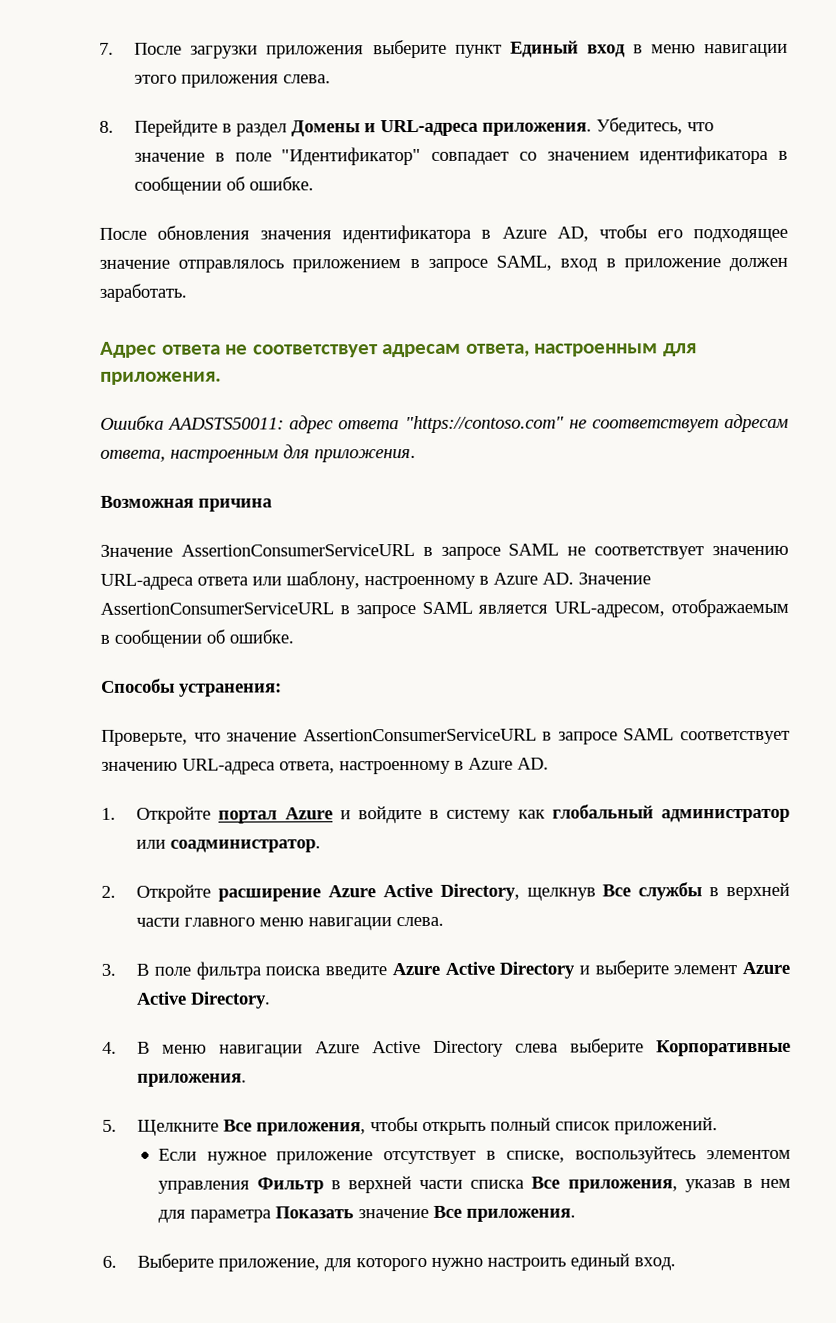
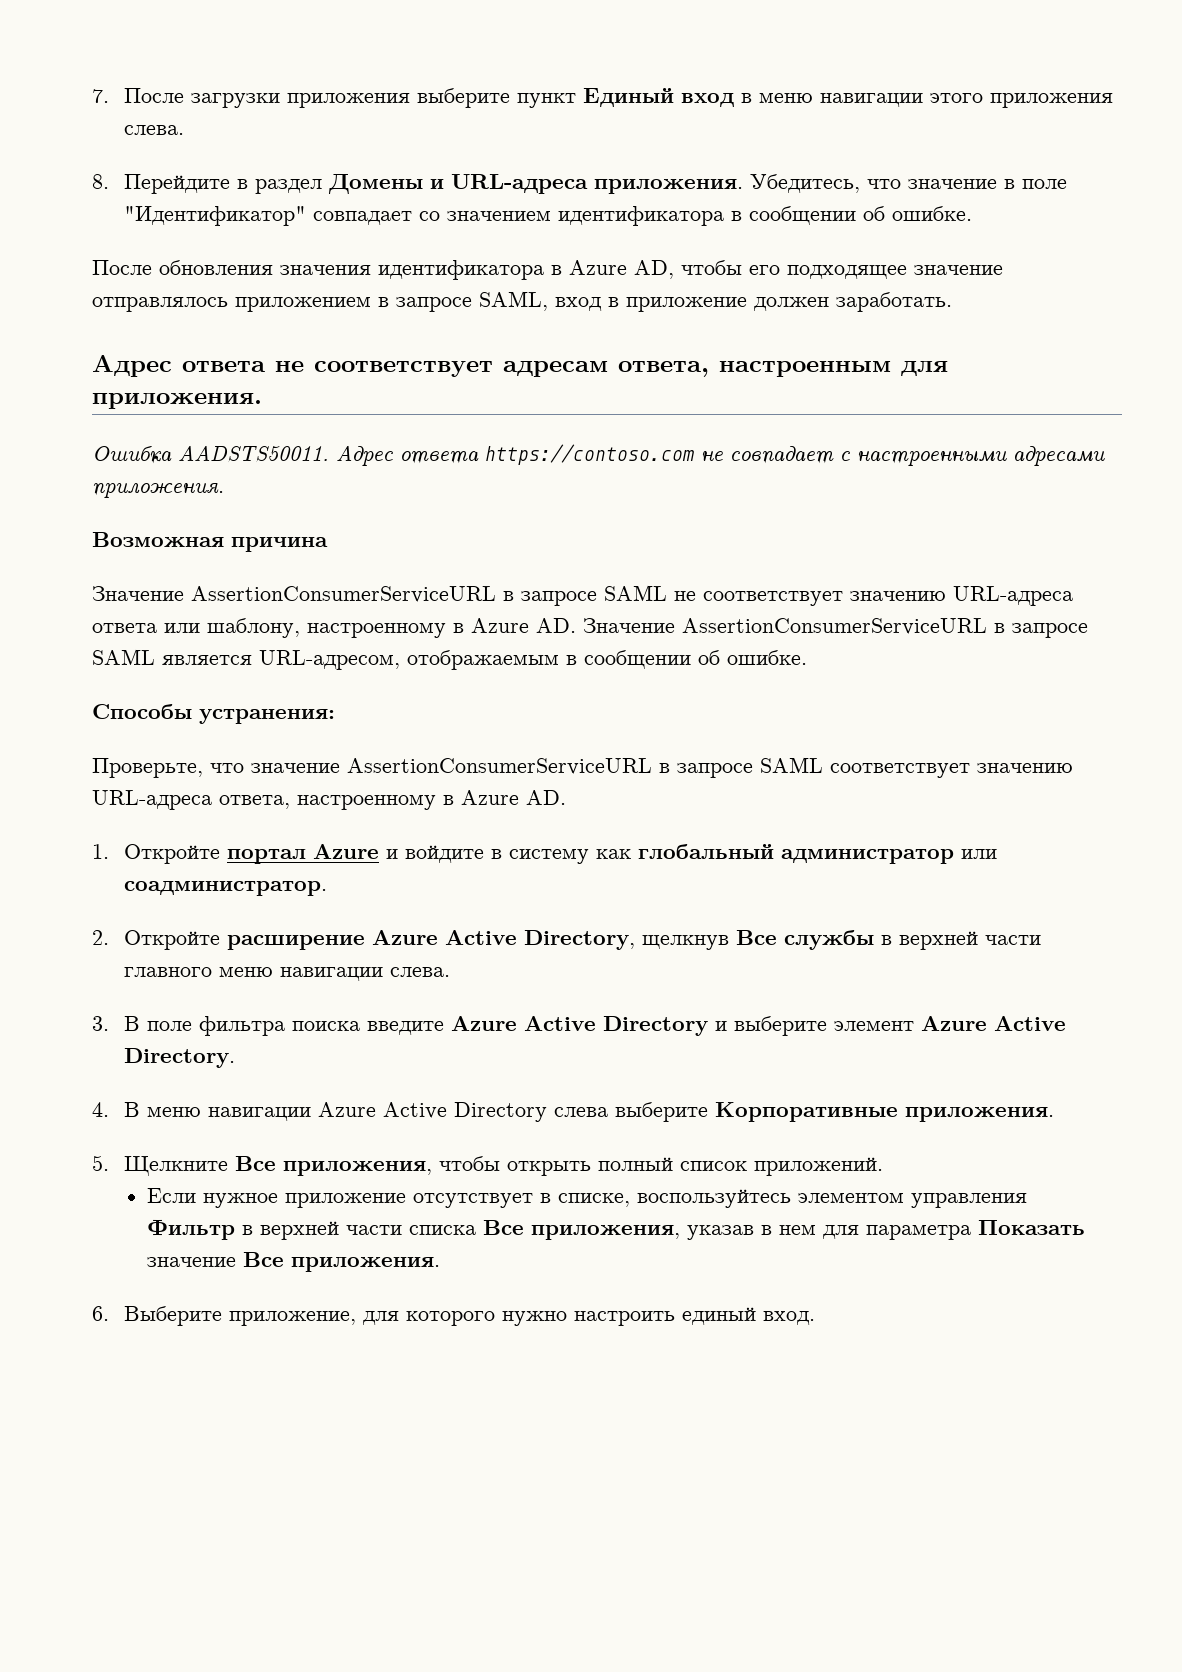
- Ошибка AADSTS50011: адрес ответа "https://contoso.com" не соответствует адресам ответа, настроенным для приложения.
+ Ошибка AADSTS50011. Адрес ответа https://contoso.com не совпадает с настроенными адресами приложения.

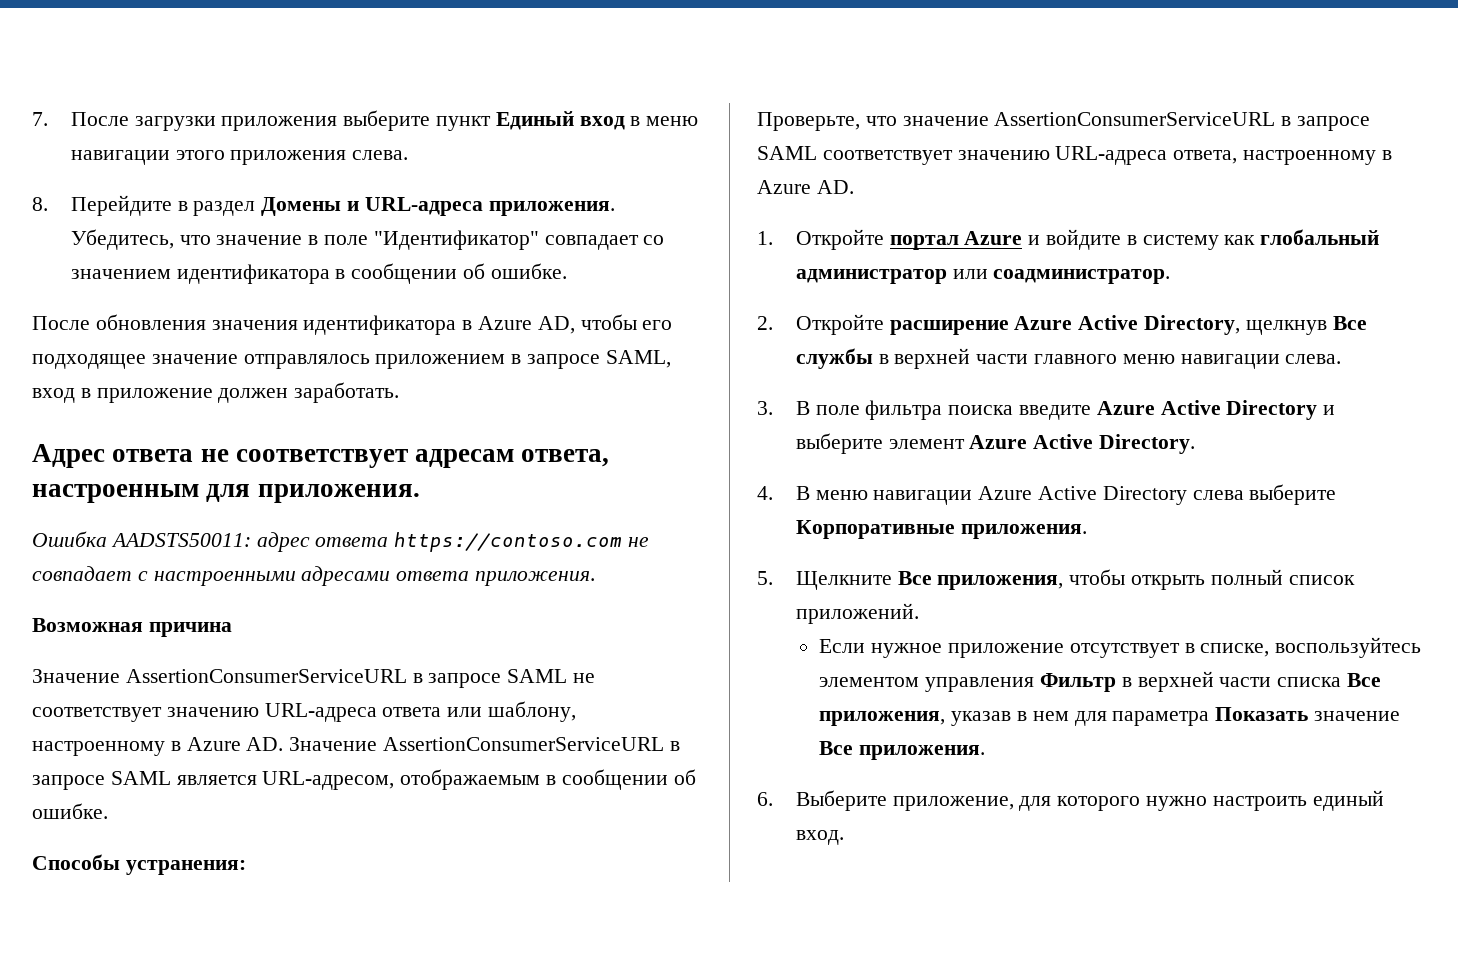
- Ошибка AADSTS50011. Адрес ответа https://contoso.com не совпадает с настроенными адресами приложения.
+ Ошибка AADSTS50011: адрес ответа https://contoso.com не совпадает с настроенными адресами ответа приложения.

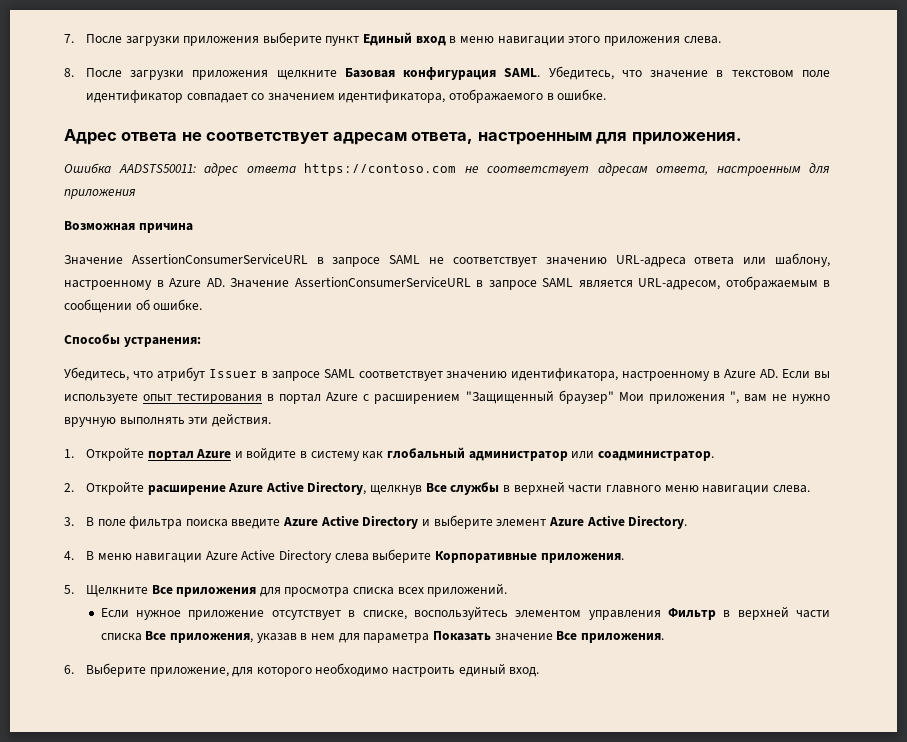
- 8. Перейдите в раздел Домены и URL-адреса приложения. Убедитесь, что значение в поле "Идентификатор" совпадает со значением идентификатора в сообщении об ошибке.
- После обновления значения идентификатора в Azure AD, чтобы его подходящее значение отправлялось приложением в запросе SAML, вход в приложение должен заработать.
+ 8. После загрузки приложения щелкните Базовая конфигурация SAML. Убедитесь, что значение в текстовом поле идентификатор совпадает со значением идентификатора, отображаемого в ошибке.
- Ошибка AADSTS50011: адрес ответа https://contoso.com не совпадает с настроенными адресами ответа приложения.
+ Ошибка AADSTS50011: адрес ответа https://contoso.com не соответствует адресам ответа, настроенным для приложения
- Проверьте, что значение AssertionConsumerServiceURL в запросе SAML соответствует значению URL-адреса ответа, настроенному в Azure AD.
+ Убедитесь, что атрибут Issuer в запросе SAML соответствует значению идентификатора, настроенному в Azure AD. Если вы используете опыт тестирования в портал Azure с расширением "Защищенный браузер" Мои приложения ", вам не нужно вручную выполнять эти действия.
- 5. Щелкните Все приложения, чтобы открыть полный список приложений.
+ 5. Щелкните Все приложения для просмотра списка всех приложений.
- 6. Выберите приложение, для которого нужно настроить единый вход.
+ 6. Выберите приложение, для которого необходимо настроить единый вход.

